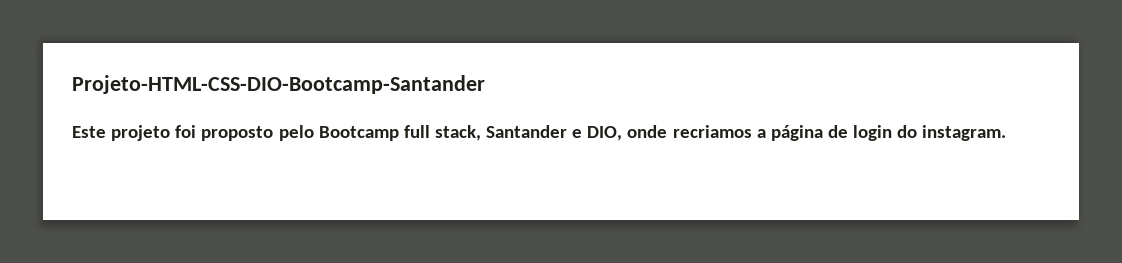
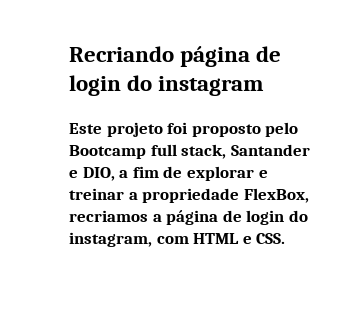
- Projeto-HTML-CSS-DIO-Bootcamp-Santander
+ Recriando página de login do instagram
- Este projeto foi proposto pelo Bootcamp full stack, Santander e DIO, onde recriamos a página de login do instagram.
+ Este projeto foi proposto pelo Bootcamp full stack, Santander e DIO, a fim de explorar e treinar a propriedade FlexBox, recriamos a página de login do instagram, com HTML e CSS.

